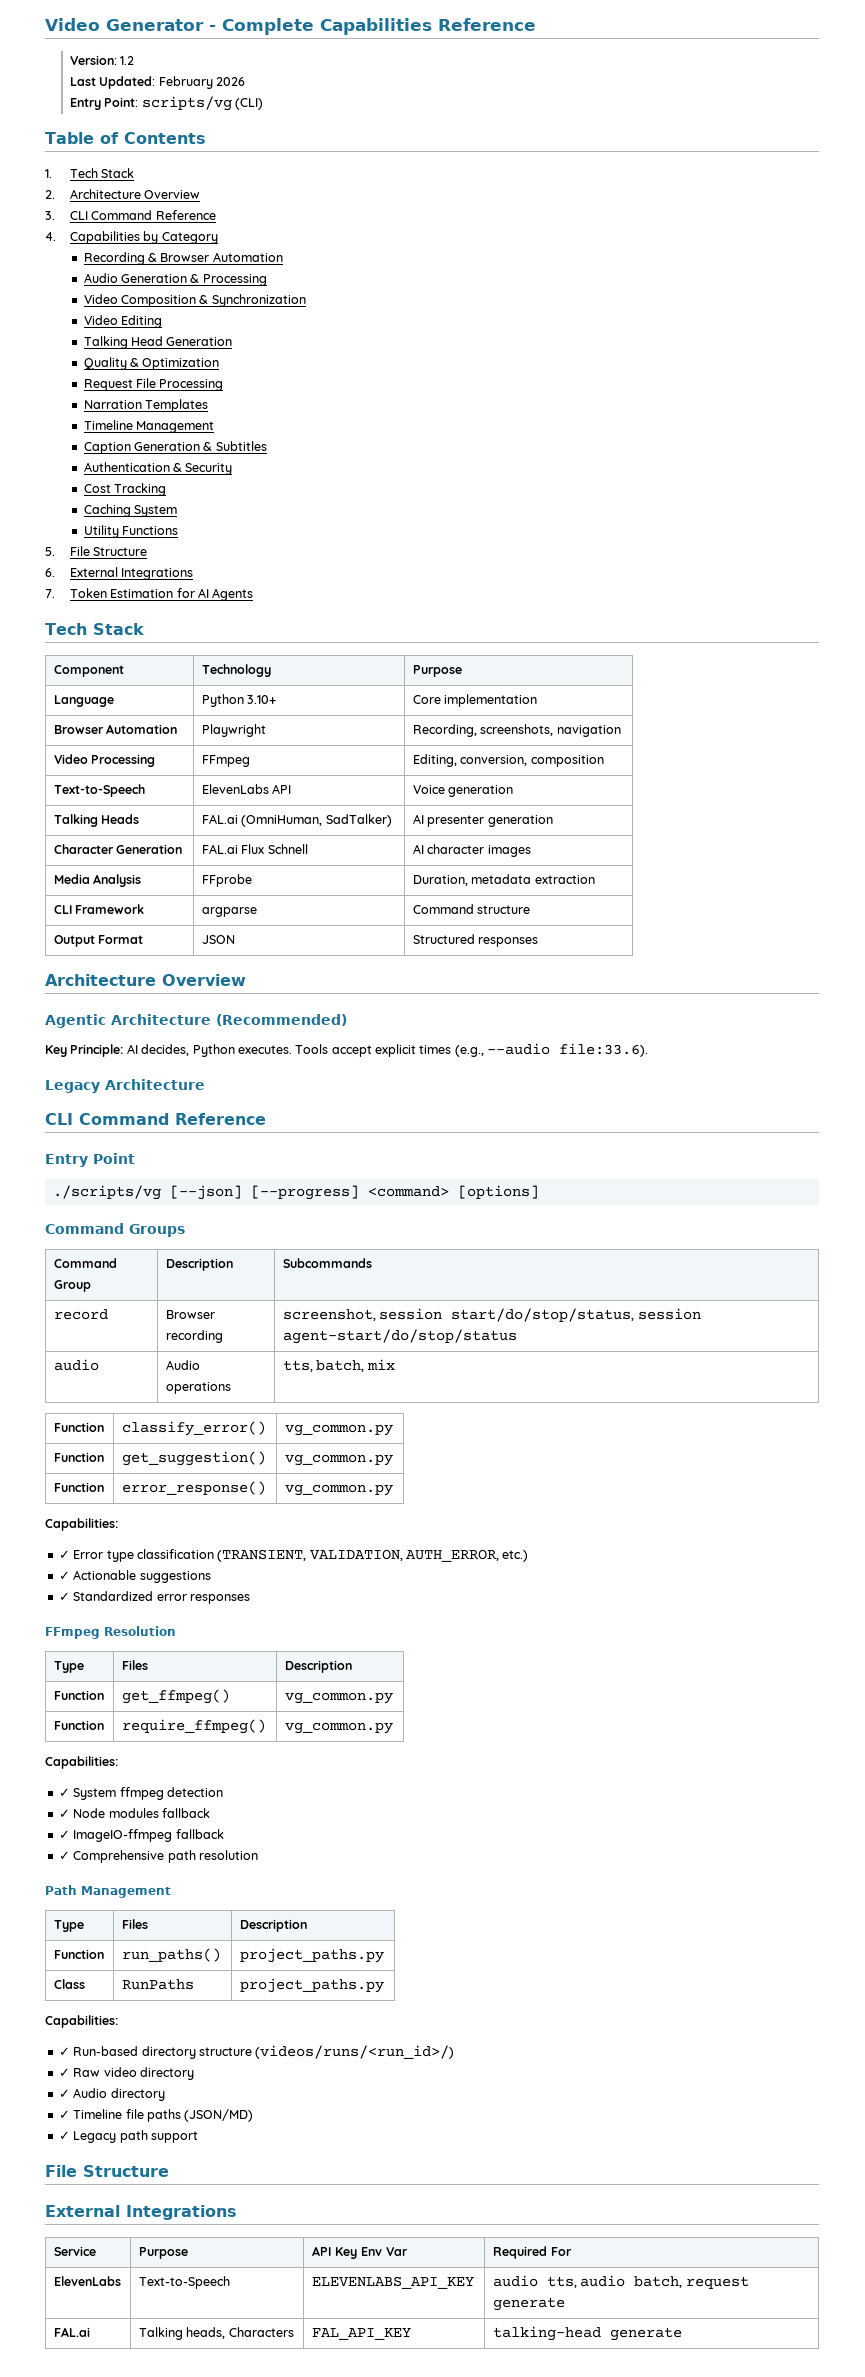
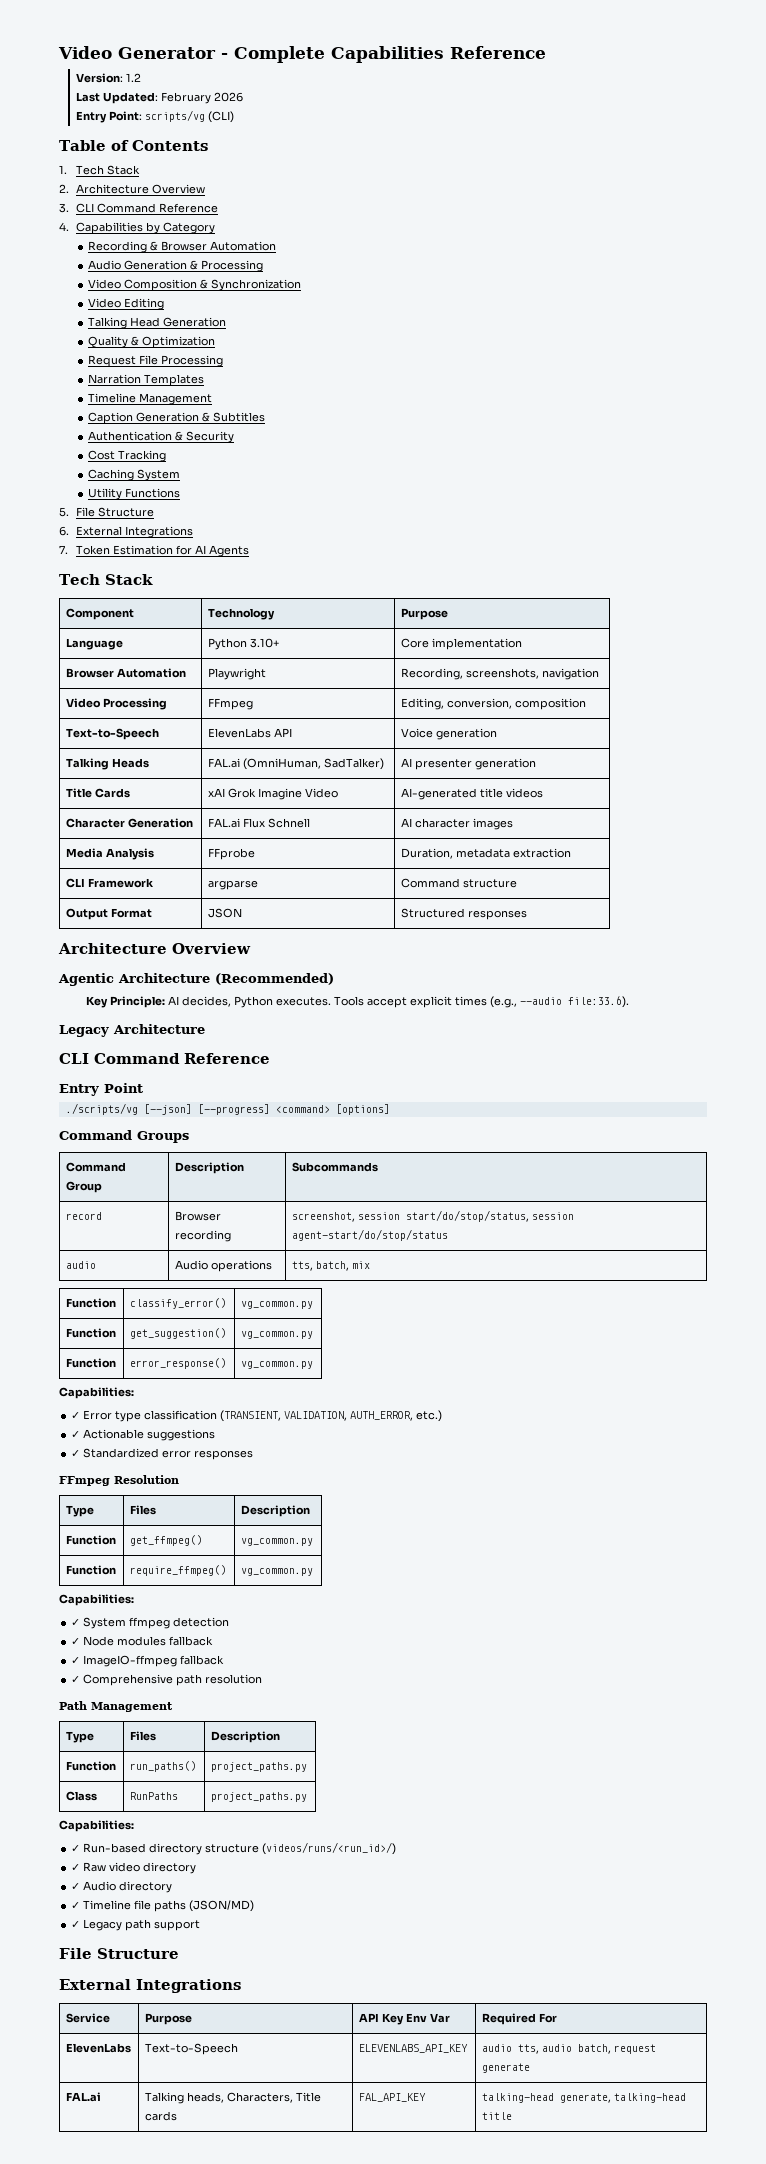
+ Title Cards | xAI Grok Imagine Video | AI-generated title videos
- FAL.ai | Talking heads, Characters | FAL_API_KEY | talking-head generate
+ FAL.ai | Talking heads, Characters, Title cards | FAL_API_KEY | talking-head generate, talking-head title

